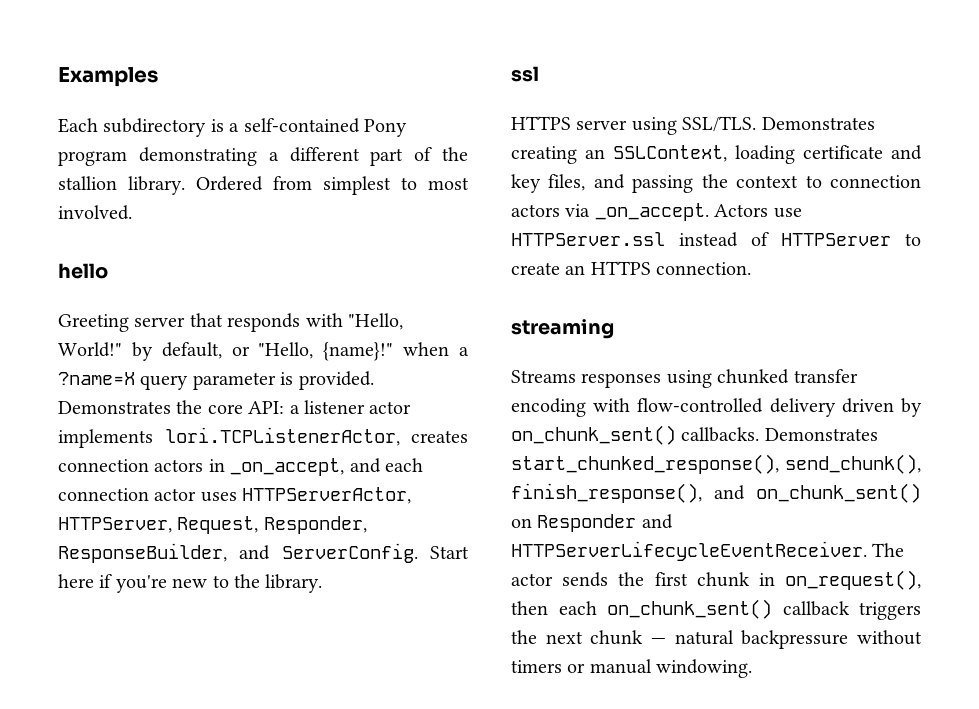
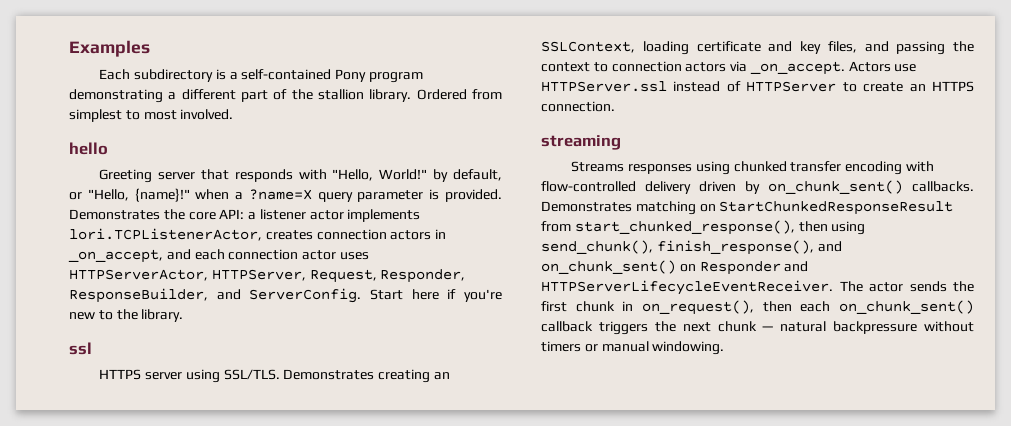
- Demonstrates start_chunked_response(), send_chunk(), finish_response(), and on_chunk_sent() on Responder and HTTPServerLifecycleEventReceiver.
+ Demonstrates matching on StartChunkedResponseResult from start_chunked_response(), then using send_chunk(), finish_response(), and on_chunk_sent() on Responder and HTTPServerLifecycleEventReceiver.

